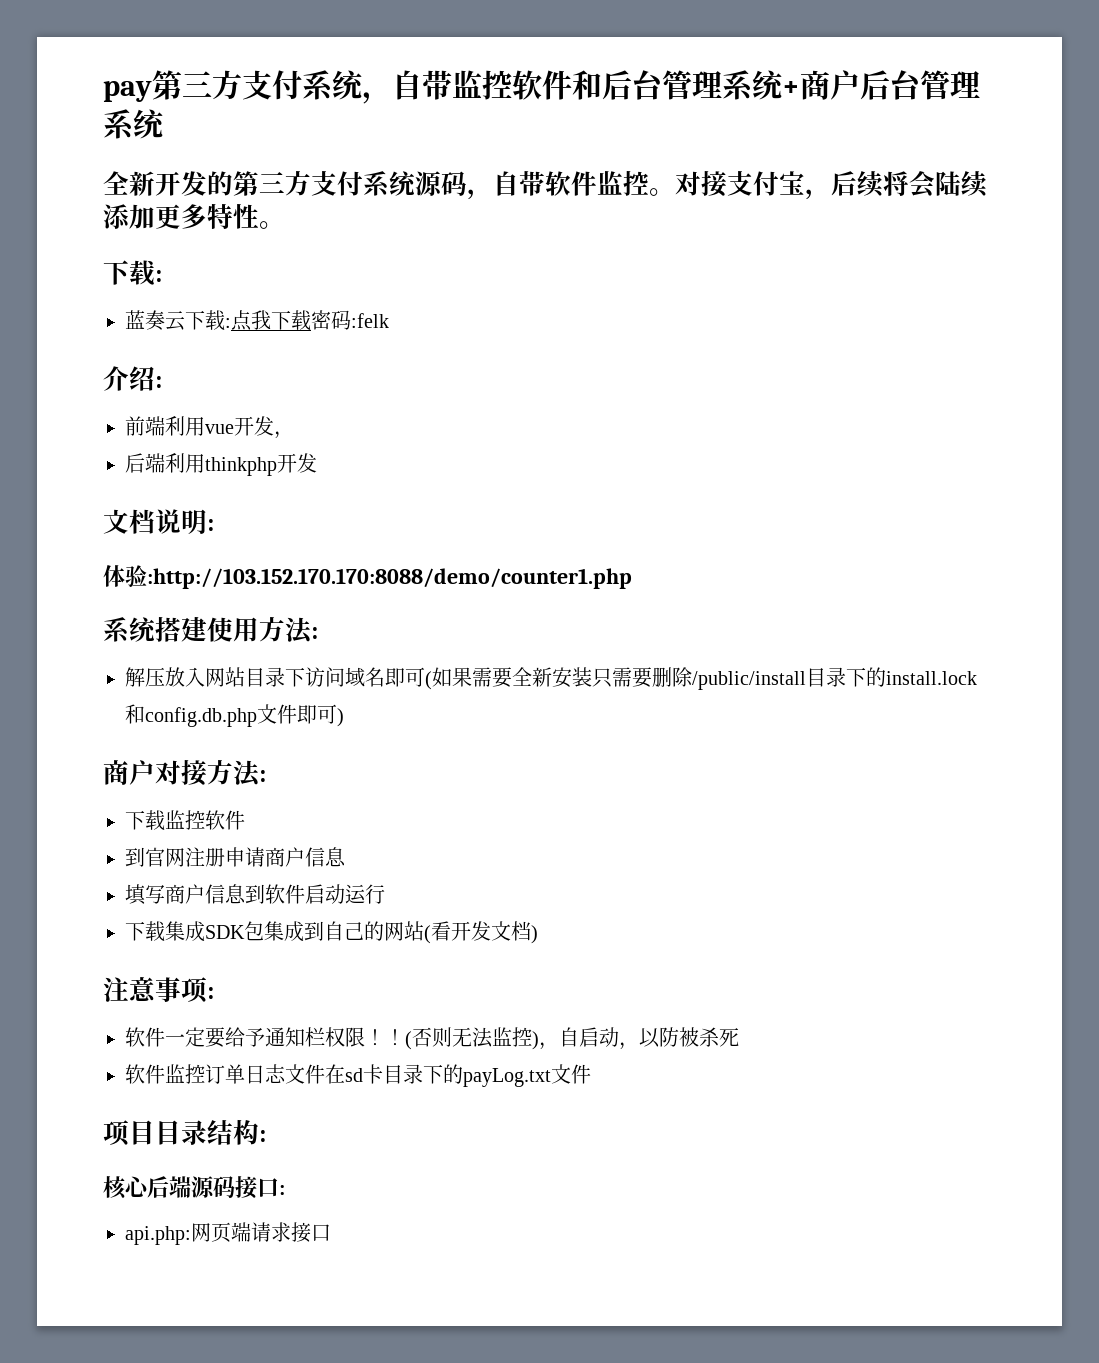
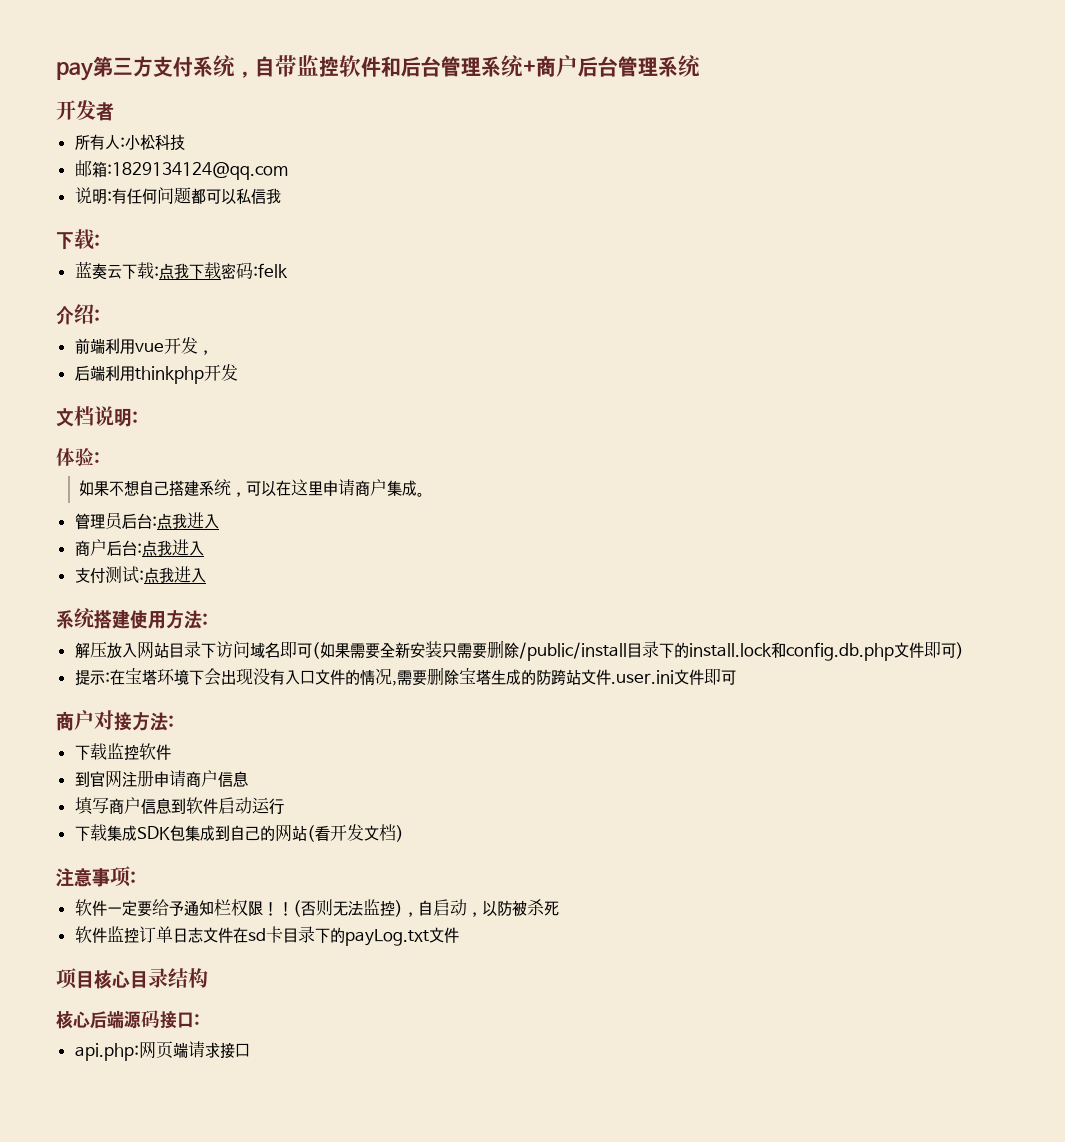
- 全新开发的第三方支付系统源码，自带软件监控。对接支付宝，后续将会陆续添加更多特性。
+ 开发者
+ 所有人:小松科技
+ 邮箱:1829134124@qq.com
+ 说明:有任何问题都可以私信我
- 体验:http://103.152.170.170:8088/demo/counter1.php
+ 体验:
+ 如果不想自己搭建系统，可以在这里申请商户集成。
+ 管理员后台:点我进入
+ 商户后台:点我进入
+ 支付测试:点我进入
+ 提示:在宝塔环境下会出现没有入口文件的情况,需要删除宝塔生成的防跨站文件.user.ini文件即可
- 项目目录结构:
+ 项目核心目录结构

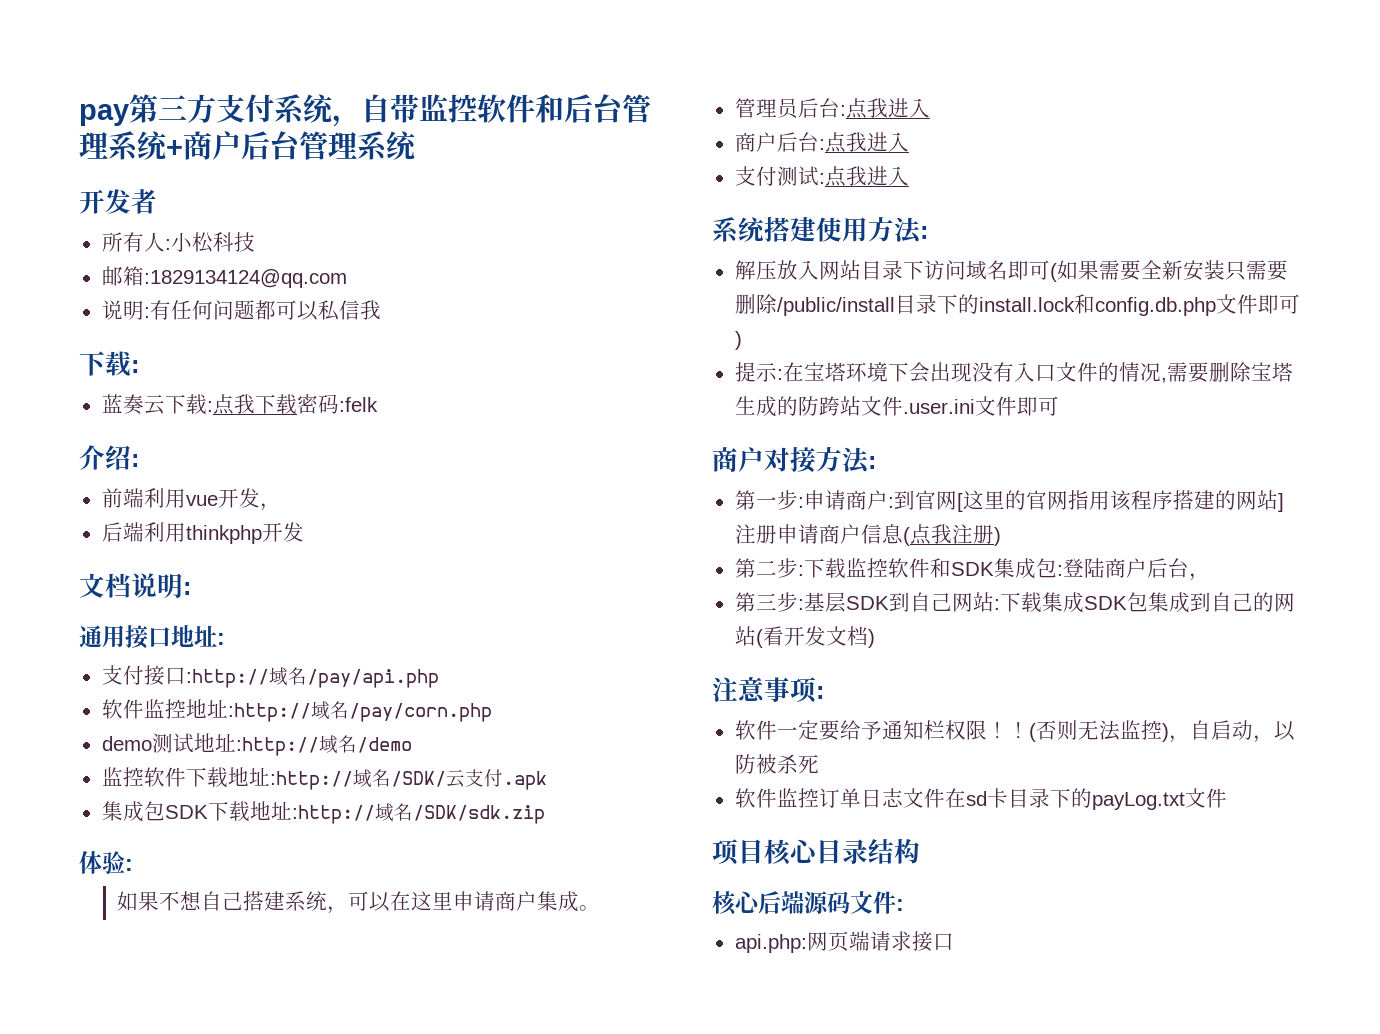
+ 通用接口地址:
+ 支付接口:http://域名/pay/api.php
+ 软件监控地址:http://域名/pay/corn.php
+ demo测试地址:http://域名/demo
+ 监控软件下载地址:http://域名/SDK/云支付.apk
+ 集成包SDK下载地址:http://域名/SDK/sdk.zip
- 下载监控软件
- 到官网注册申请商户信息
- 填写商户信息到软件启动运行
- 下载集成SDK包集成到自己的网站(看开发文档)
+ 第一步:申请商户:到官网[这里的官网指用该程序搭建的网站]注册申请商户信息(点我注册)
+ 第二步:下载监控软件和SDK集成包:登陆商户后台，
+ 第三步:基层SDK到自己网站:下载集成SDK包集成到自己的网站(看开发文档)
- 核心后端源码接口:
+ 核心后端源码文件:

